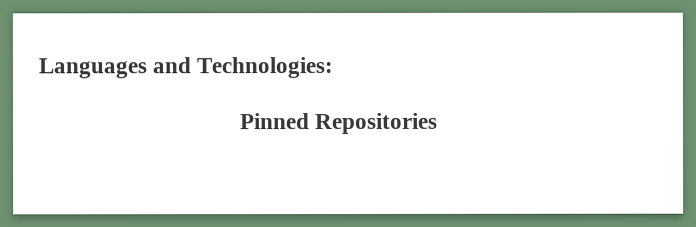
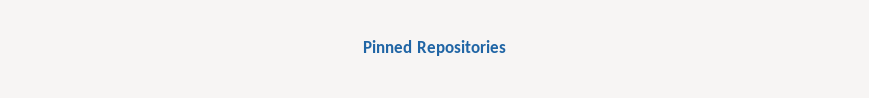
- Languages and Technologies:

